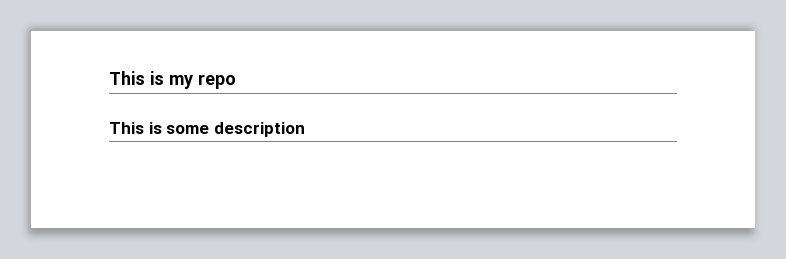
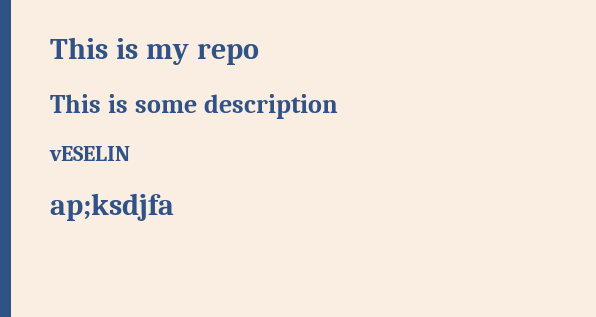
+ vESELIN
+ ap;ksdjfa

